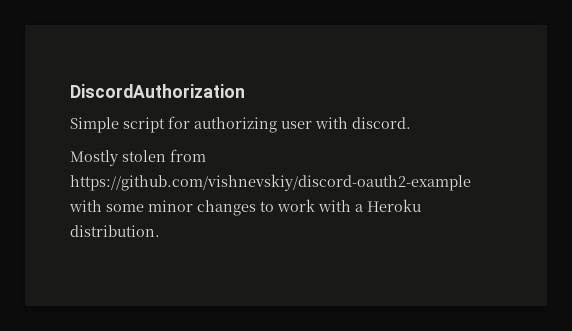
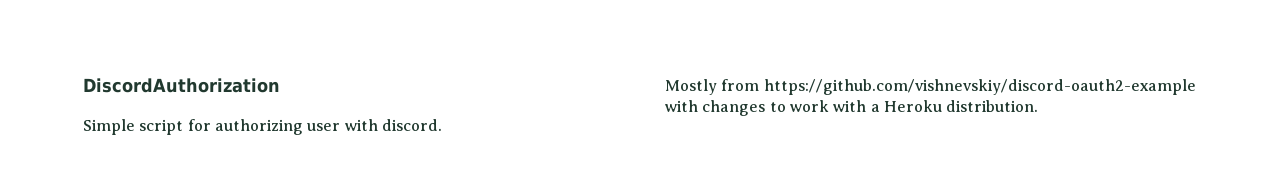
- Mostly stolen from https://github.com/vishnevskiy/discord-oauth2-example with some minor changes to work with a Heroku distribution.
+ Mostly from https://github.com/vishnevskiy/discord-oauth2-example with changes to work with a Heroku distribution.

